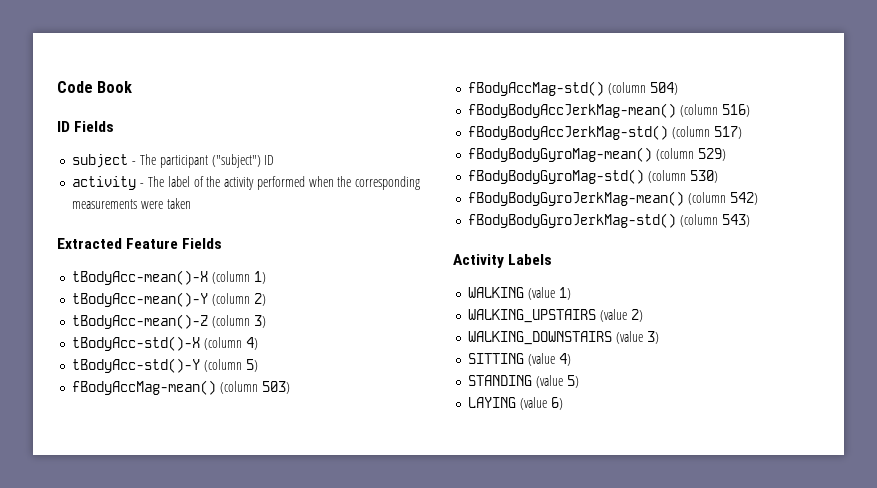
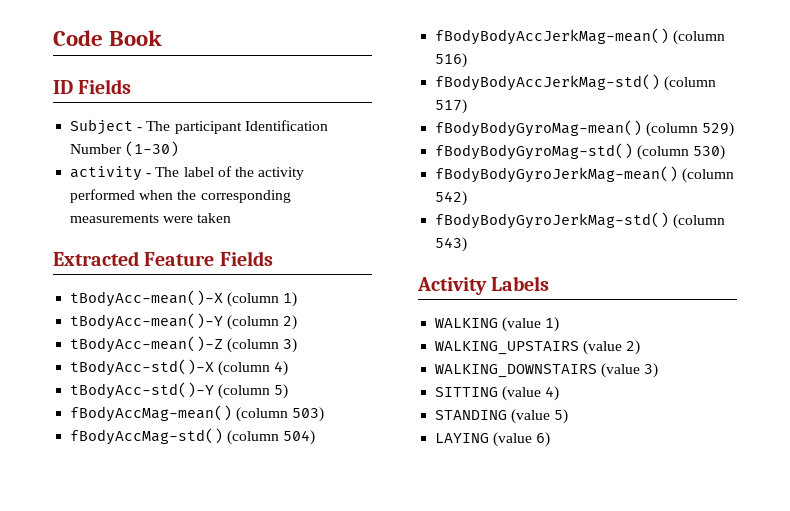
- subject - The participant ("subject") ID
+ Subject - The participant Identification Number (1-30)

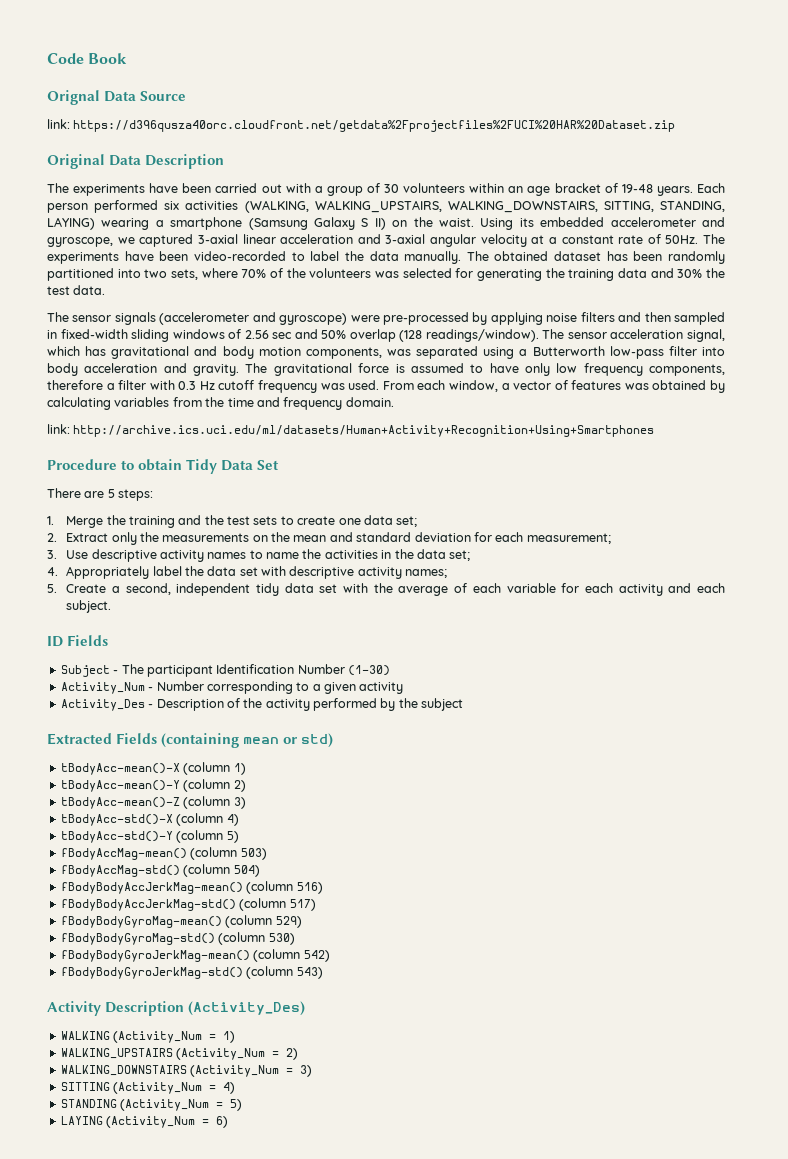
+ Orignal Data Source
+ link: https://d396qusza40orc.cloudfront.net/getdata%2Fprojectfiles%2FUCI%20HAR%20Dataset.zip
+ Original Data Description
+ The experiments have been carried out with a group of 30 volunteers within an age bracket of 19-48 years. Each person performed six activities (WALKING, WALKING_UPSTAIRS, WALKING_DOWNSTAIRS, SITTING, STANDING, LAYING) wearing a smartphone (Samsung Galaxy S II) on the waist. Using its embedded accelerometer and gyroscope, we captured 3-axial linear acceleration and 3-axial angular velocity at a constant rate of 50Hz. The experiments have been video-recorded to label the data manually. The obtained dataset has been randomly partitioned into two sets, where 70% of the volunteers was selected for generating the training data and 30% the test data.
+ The sensor signals (accelerometer and gyroscope) were pre-processed by applying noise filters and then sampled in fixed-width sliding windows of 2.56 sec and 50% overlap (128 readings/window). The sensor acceleration signal, which has gravitational and body motion components, was separated using a Butterworth low-pass filter into body acceleration and gravity. The gravitational force is assumed to have only low frequency components, therefore a filter with 0.3 Hz cutoff frequency was used. From each window, a vector of features was obtained by calculating variables from the time and frequency domain.
+ link: http://archive.ics.uci.edu/ml/datasets/Human+Activity+Recognition+Using+Smartphones
+ Procedure to obtain Tidy Data Set
+ There are 5 steps:
+ 1. Merge the training and the test sets to create one data set;
+ 2. Extract only the measurements on the mean and standard deviation for each measurement;
+ 3. Use descriptive activity names to name the activities in the data set;
+ 4. Appropriately label the data set with descriptive activity names;
+ 5. Create a second, independent tidy data set with the average of each variable for each activity and each subject.
- activity - The label of the activity performed when the corresponding measurements were taken
+ Activity_Num - Number corresponding to a given activity
+ Activity_Des - Description of the activity performed by the subject
- Extracted Feature Fields
+ Extracted Fields (containing mean or std)
- Activity Labels
+ Activity Description (Activity_Des)
- WALKING (value 1)
+ WALKING (Activity_Num = 1)
- WALKING_UPSTAIRS (value 2)
+ WALKING_UPSTAIRS (Activity_Num = 2)
- WALKING_DOWNSTAIRS (value 3)
+ WALKING_DOWNSTAIRS (Activity_Num = 3)
- SITTING (value 4)
+ SITTING (Activity_Num = 4)
- STANDING (value 5)
+ STANDING (Activity_Num = 5)
- LAYING (value 6)
+ LAYING (Activity_Num = 6)

